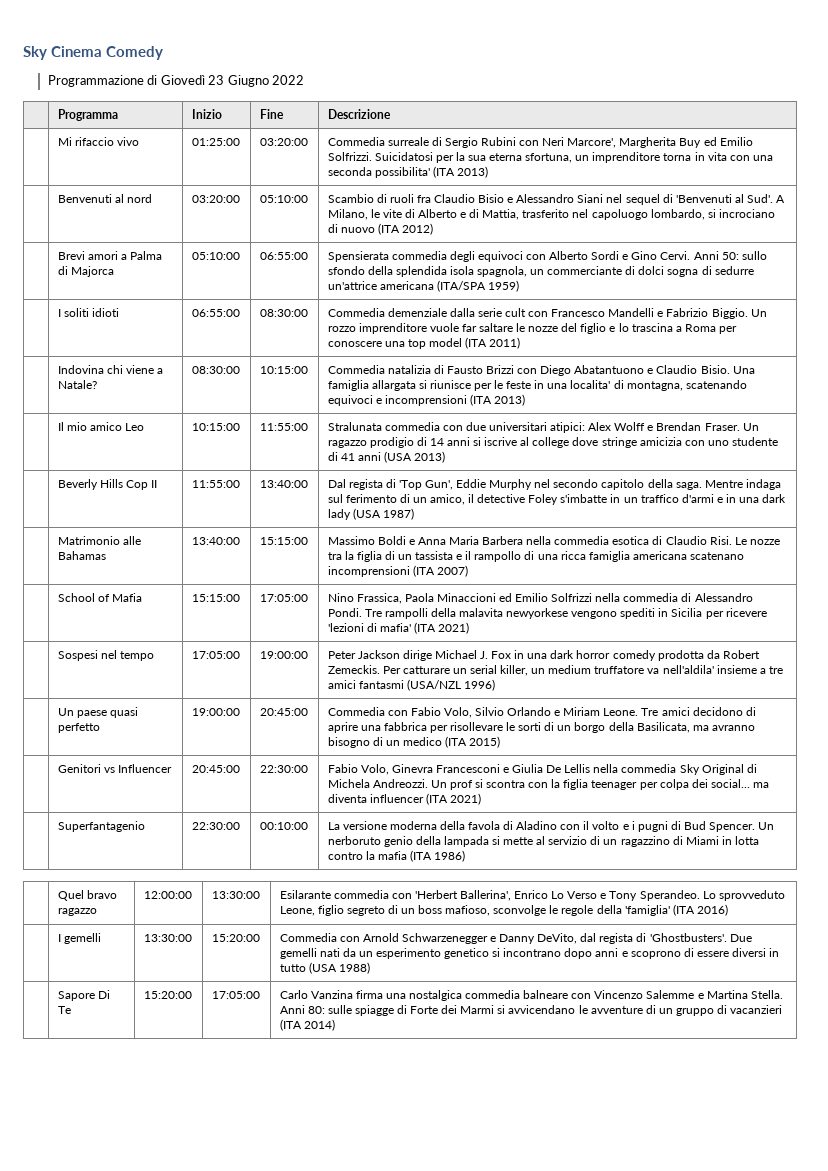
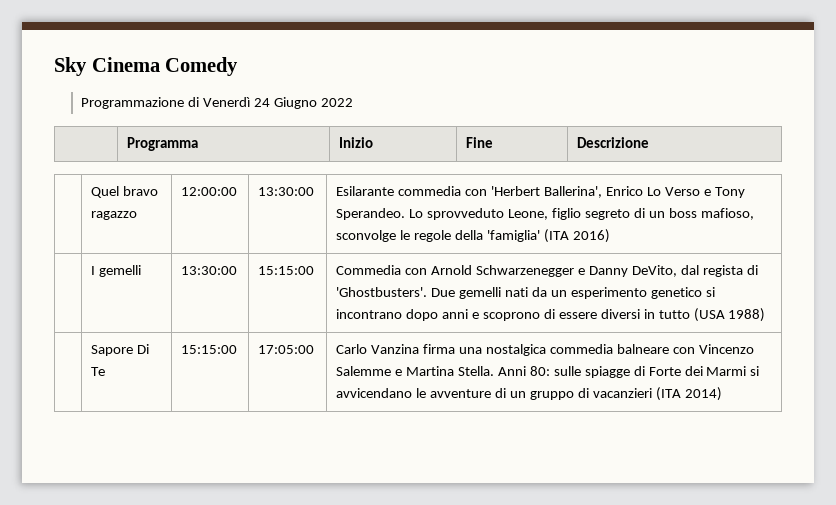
- Programmazione di Giovedì 23 Giugno 2022
+ Programmazione di Venerdì 24 Giugno 2022
- | Mi rifaccio vivo | 01:25:00 | 03:20:00 | Commedia surreale di Sergio Rubini con Neri Marcore', Margherita Buy ed Emilio Solfrizzi. Suicidatosi per la sua eterna sfortuna, un imprenditore torna in vita con una seconda possibilita' (ITA 2013)
- | Benvenuti al nord | 03:20:00 | 05:10:00 | Scambio di ruoli fra Claudio Bisio e Alessandro Siani nel sequel di 'Benvenuti al Sud'. A Milano, le vite di Alberto e di Mattia, trasferito nel capoluogo lombardo, si incrociano di nuovo (ITA 2012)
- | Brevi amori a Palma di Majorca | 05:10:00 | 06:55:00 | Spensierata commedia degli equivoci con Alberto Sordi e Gino Cervi. Anni 50: sullo sfondo della splendida isola spagnola, un commerciante di dolci sogna di sedurre un'attrice americana (ITA/SPA 1959)
- | I soliti idioti | 06:55:00 | 08:30:00 | Commedia demenziale dalla serie cult con Francesco Mandelli e Fabrizio Biggio. Un rozzo imprenditore vuole far saltare le nozze del figlio e lo trascina a Roma per conoscere una top model (ITA 2011)
- | Indovina chi viene a Natale? | 08:30:00 | 10:15:00 | Commedia natalizia di Fausto Brizzi con Diego Abatantuono e Claudio Bisio. Una famiglia allargata si riunisce per le feste in una localita' di montagna, scatenando equivoci e incomprensioni (ITA 2013)
- | Il mio amico Leo | 10:15:00 | 11:55:00 | Stralunata commedia con due universitari atipici: Alex Wolff e Brendan Fraser. Un ragazzo prodigio di 14 anni si iscrive al college dove stringe amicizia con uno studente di 41 anni (USA 2013)
- | Beverly Hills Cop II | 11:55:00 | 13:40:00 | Dal regista di 'Top Gun', Eddie Murphy nel secondo capitolo della saga. Mentre indaga sul ferimento di un amico, il detective Foley s'imbatte in un traffico d'armi e in una dark lady (USA 1987)
- | Matrimonio alle Bahamas | 13:40:00 | 15:15:00 | Massimo Boldi e Anna Maria Barbera nella commedia esotica di Claudio Risi. Le nozze tra la figlia di un tassista e il rampollo di una ricca famiglia americana scatenano incomprensioni (ITA 2007)
- | School of Mafia | 15:15:00 | 17:05:00 | Nino Frassica, Paola Minaccioni ed Emilio Solfrizzi nella commedia di Alessandro Pondi. Tre rampolli della malavita newyorkese vengono spediti in Sicilia per ricevere 'lezioni di mafia' (ITA 2021)
- | Sospesi nel tempo | 17:05:00 | 19:00:00 | Peter Jackson dirige Michael J. Fox in una dark horror comedy prodotta da Robert Zemeckis. Per catturare un serial killer, un medium truffatore va nell'aldila' insieme a tre amici fantasmi (USA/NZL 1996)
- | Un paese quasi perfetto | 19:00:00 | 20:45:00 | Commedia con Fabio Volo, Silvio Orlando e Miriam Leone. Tre amici decidono di aprire una fabbrica per risollevare le sorti di un borgo della Basilicata, ma avranno bisogno di un medico (ITA 2015)
- | Genitori vs Influencer | 20:45:00 | 22:30:00 | Fabio Volo, Ginevra Francesconi e Giulia De Lellis nella commedia Sky Original di Michela Andreozzi. Un prof si scontra con la figlia teenager per colpa dei social... ma diventa influencer (ITA 2021)
- | Superfantagenio | 22:30:00 | 00:10:00 | La versione moderna della favola di Aladino con il volto e i pugni di Bud Spencer. Un nerboruto genio della lampada si mette al servizio di un ragazzino di Miami in lotta contro la mafia (ITA 1986)
- | I gemelli | 13:30:00 | 15:20:00 | Commedia con Arnold Schwarzenegger e Danny DeVito, dal regista di 'Ghostbusters'. Due gemelli nati da un esperimento genetico si incontrano dopo anni e scoprono di essere diversi in tutto (USA 1988)
+ | I gemelli | 13:30:00 | 15:15:00 | Commedia con Arnold Schwarzenegger e Danny DeVito, dal regista di 'Ghostbusters'. Due gemelli nati da un esperimento genetico si incontrano dopo anni e scoprono di essere diversi in tutto (USA 1988)
- | Sapore Di Te | 15:20:00 | 17:05:00 | Carlo Vanzina firma una nostalgica commedia balneare con Vincenzo Salemme e Martina Stella. Anni 80: sulle spiagge di Forte dei Marmi si avvicendano le avventure di un gruppo di vacanzieri (ITA 2014)
+ | Sapore Di Te | 15:15:00 | 17:05:00 | Carlo Vanzina firma una nostalgica commedia balneare con Vincenzo Salemme e Martina Stella. Anni 80: sulle spiagge di Forte dei Marmi si avvicendano le avventure di un gruppo di vacanzieri (ITA 2014)

